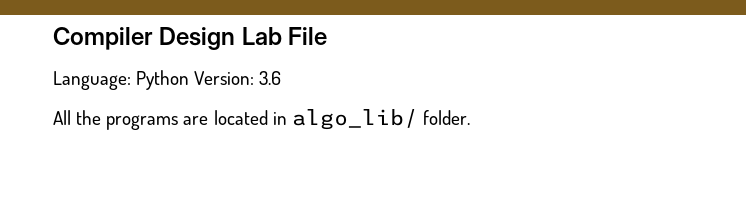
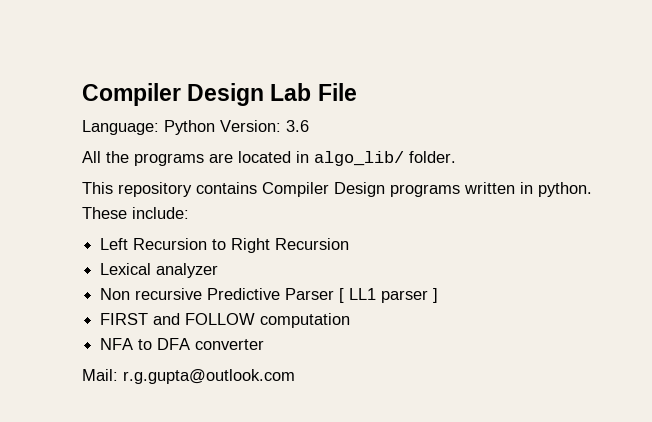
+ This repository contains Compiler Design programs written in python. These include:
+ Left Recursion to Right Recursion
+ Lexical analyzer
+ Non recursive Predictive Parser [ LL1 parser ]
+ FIRST and FOLLOW computation
+ NFA to DFA converter
+ Mail: r.g.gupta@outlook.com

